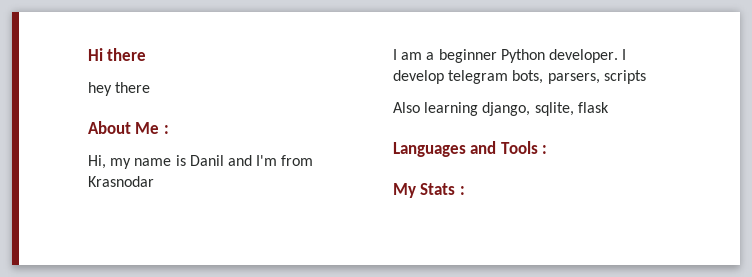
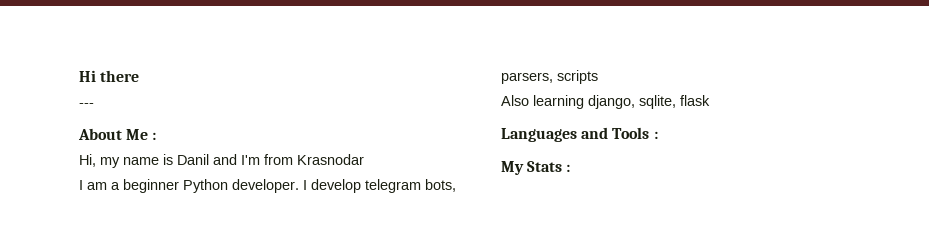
- hey there
+ ---

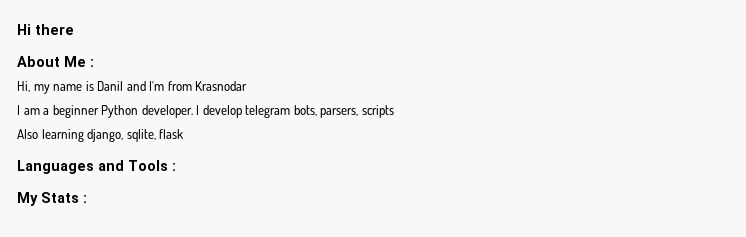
- ---

